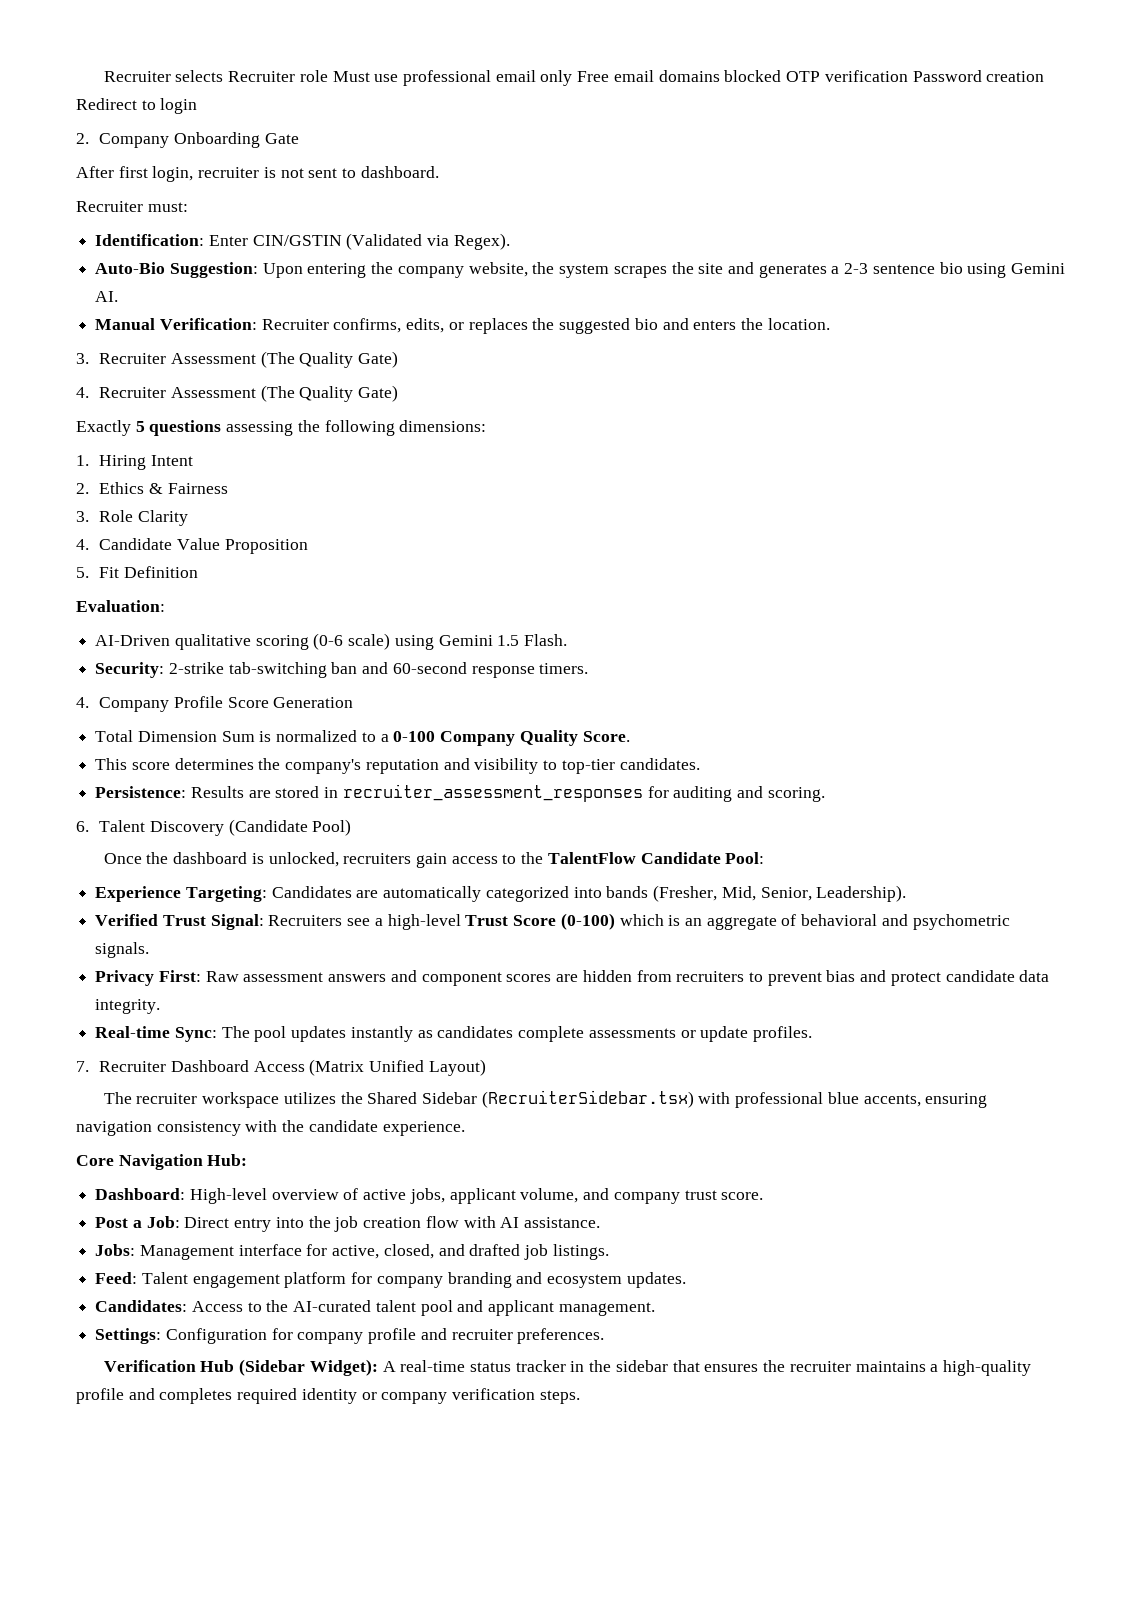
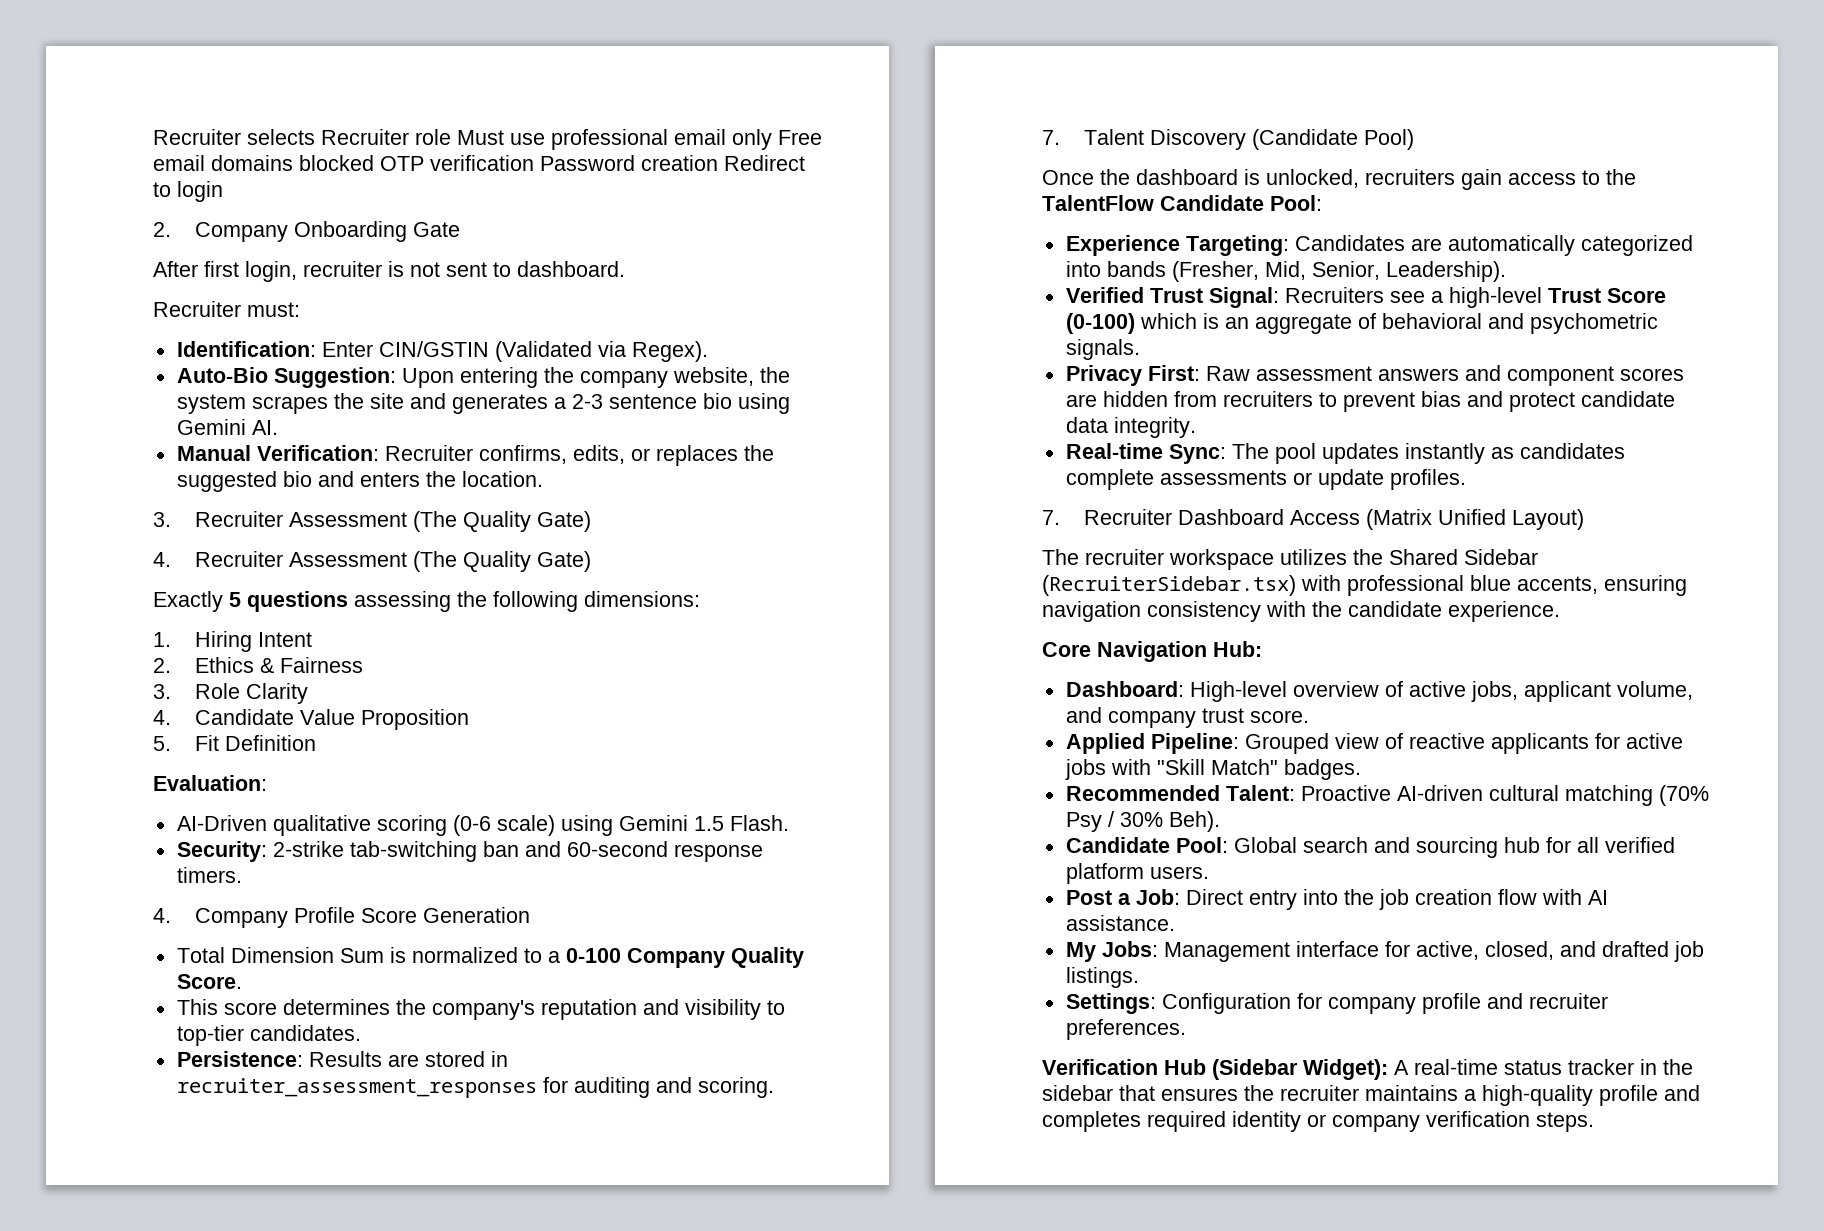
- 6. Talent Discovery (Candidate Pool)
+ 7. Talent Discovery (Candidate Pool)
+ Applied Pipeline: Grouped view of reactive applicants for active jobs with "Skill Match" badges.
+ Recommended Talent: Proactive AI-driven cultural matching (70% Psy / 30% Beh).
+ Candidate Pool: Global search and sourcing hub for all verified platform users.
- Jobs: Management interface for active, closed, and drafted job listings.
+ My Jobs: Management interface for active, closed, and drafted job listings.
- Feed: Talent engagement platform for company branding and ecosystem updates.
- Candidates: Access to the AI-curated talent pool and applicant management.

